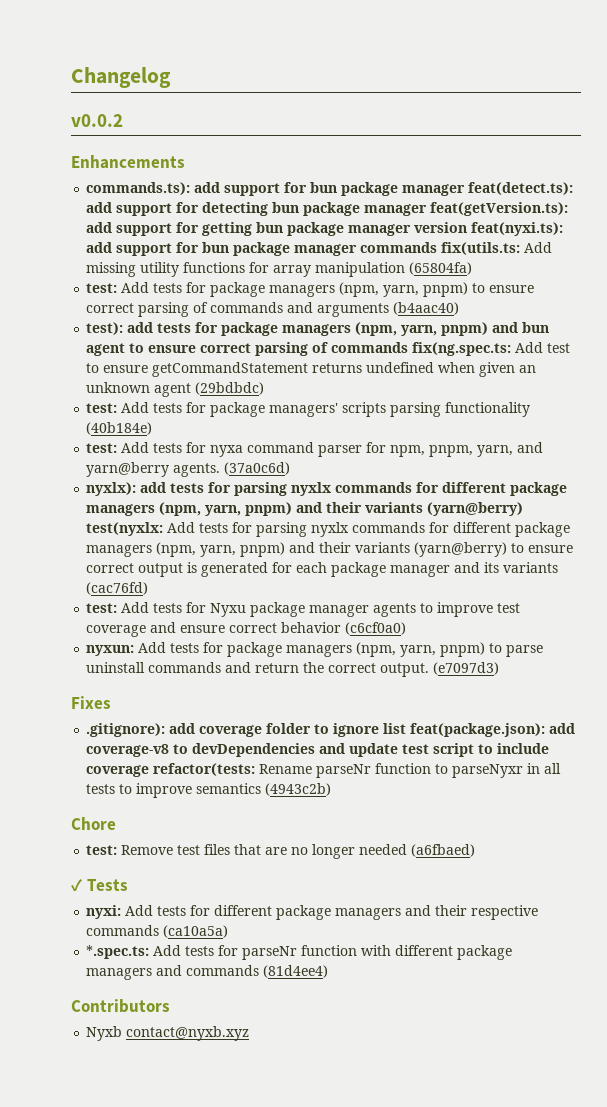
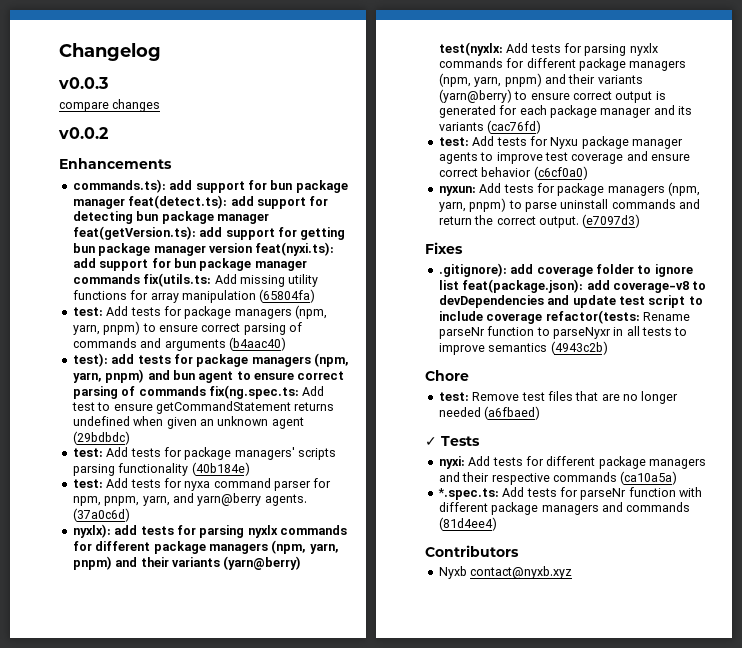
+ v0.0.3
+ compare changes

